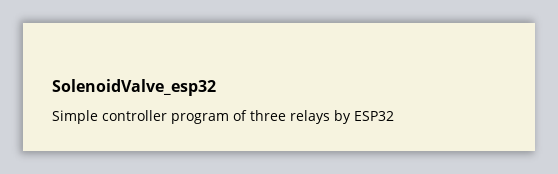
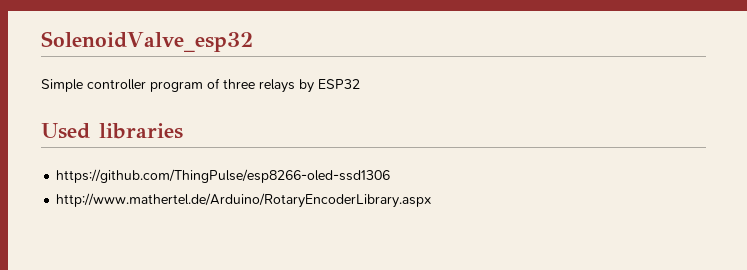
+ Used libraries
+ https://github.com/ThingPulse/esp8266-oled-ssd1306
+ http://www.mathertel.de/Arduino/RotaryEncoderLibrary.aspx

